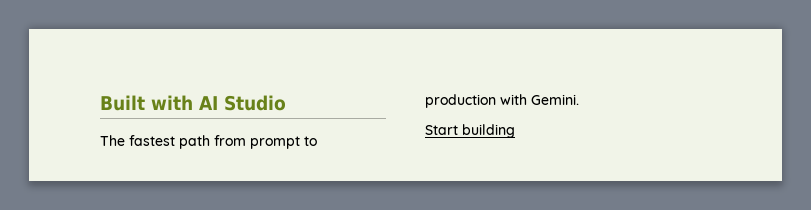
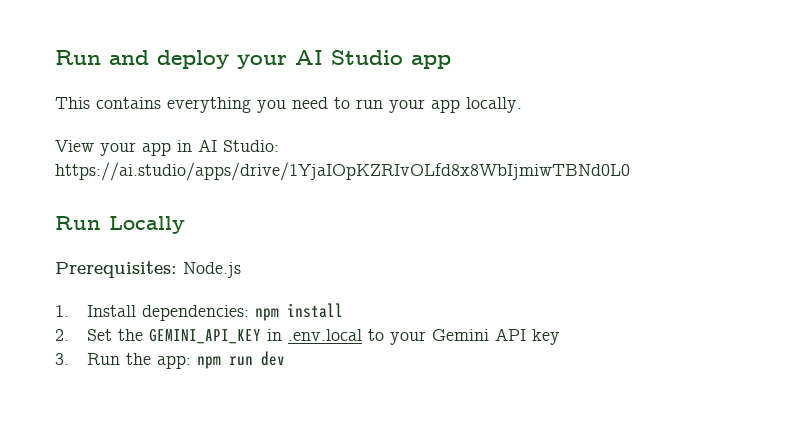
- Built with AI Studio
- The fastest path from prompt to production with Gemini.
- Start building
+ Run and deploy your AI Studio app
+ This contains everything you need to run your app locally.
+ View your app in AI Studio: https://ai.studio/apps/drive/1YjaIOpKZRIvOLfd8x8WbIjmiwTBNd0L0
+ Run Locally
+ Prerequisites: Node.js
+ 1. Install dependencies: npm install
+ 2. Set the GEMINI_API_KEY in .env.local to your Gemini API key
+ 3. Run the app: npm run dev

